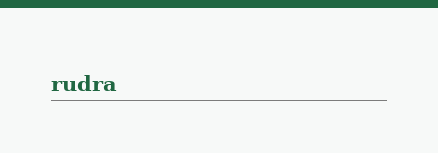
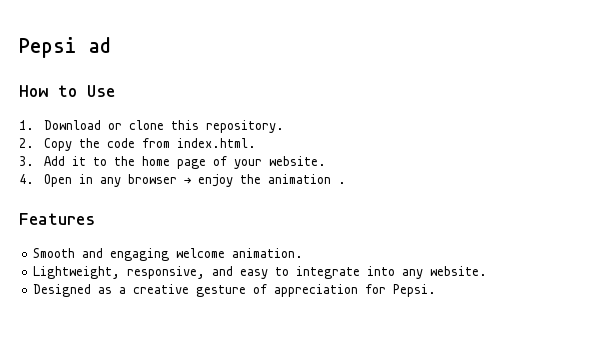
- rudra
+ Pepsi ad
+ How to Use
+ 1. Download or clone this repository.
+ 2. Copy the code from index.html.
+ 3. Add it to the home page of your website.
+ 4. Open in any browser → enjoy the animation .
+ Features
+ Smooth and engaging welcome animation.
+ Lightweight, responsive, and easy to integrate into any website.
+ Designed as a creative gesture of appreciation for Pepsi.

